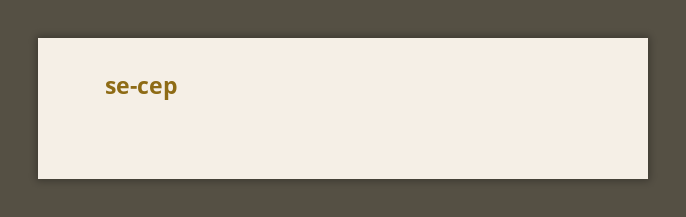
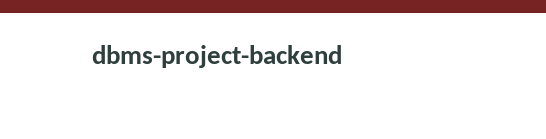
- se-cep
+ dbms-project-backend

